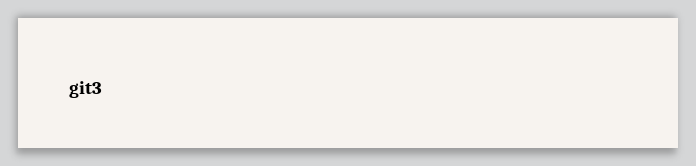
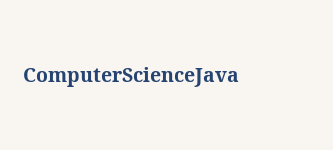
- git3
+ ComputerScienceJava

